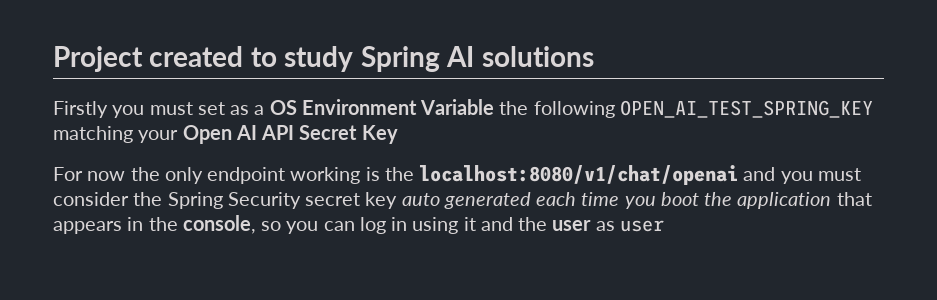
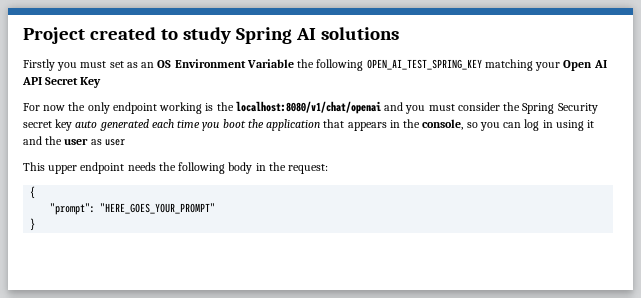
- Firstly you must set as a OS Environment Variable the following OPEN_AI_TEST_SPRING_KEY matching your Open AI API Secret Key
+ Firstly you must set as an OS Environment Variable the following OPEN_AI_TEST_SPRING_KEY matching your Open AI API Secret Key
+ This upper endpoint needs the following body in the request:
+ {
+ "prompt": "HERE_GOES_YOUR_PROMPT"
+ }

